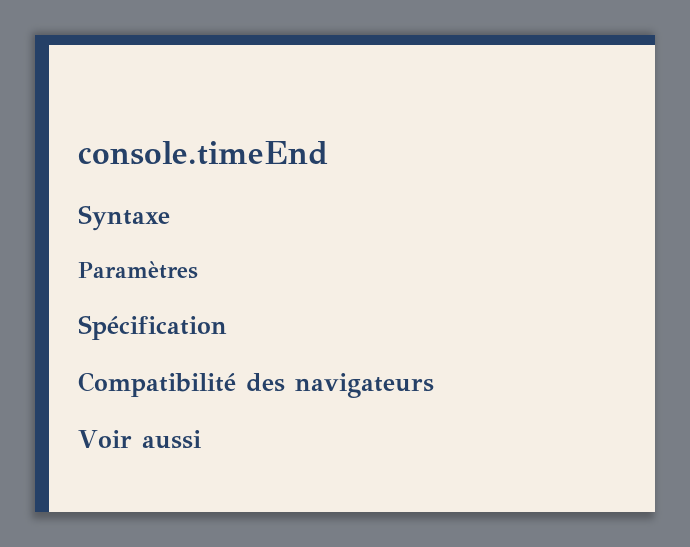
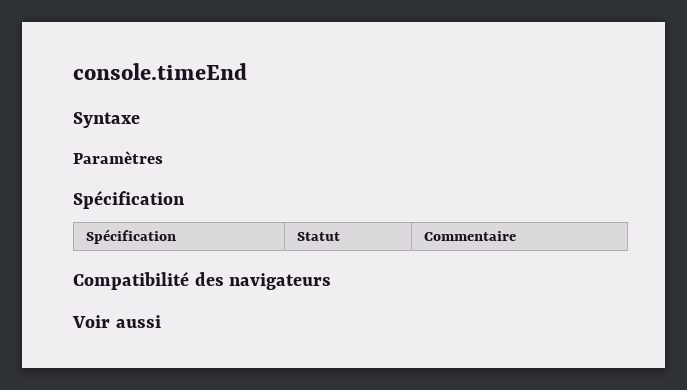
+ Spécification | Statut | Commentaire

